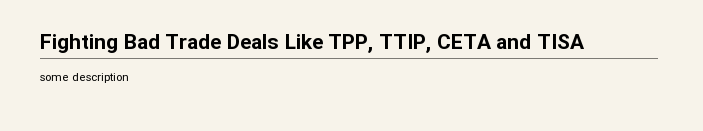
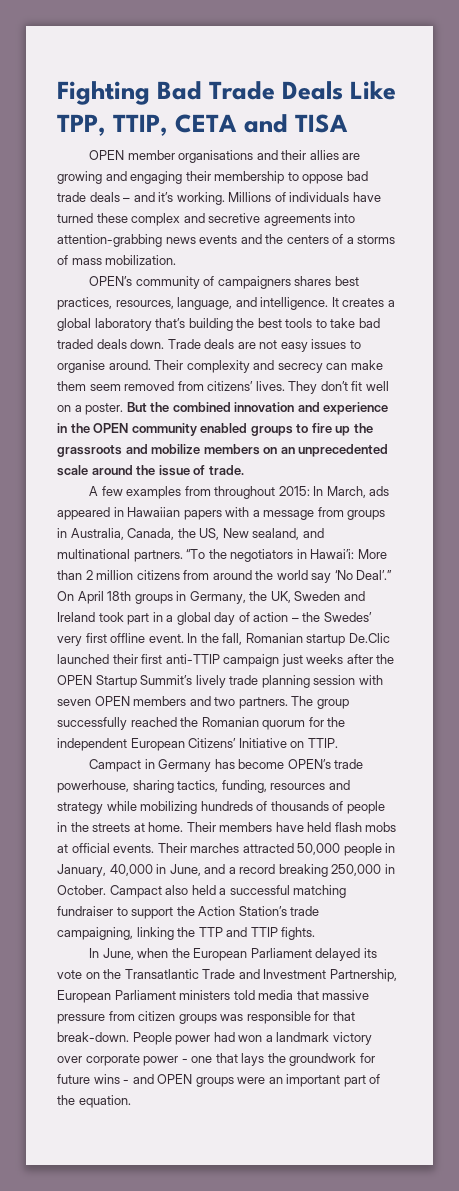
- some description
+ OPEN member organisations and their allies are growing and engaging their membership to oppose bad trade deals – and it’s working. Millions of individuals have turned these complex and secretive agreements into attention-grabbing news events and the centers of a storms of mass mobilization.
+ OPEN’s community of campaigners shares best practices, resources, language, and intelligence. It creates a global laboratory that’s building the best tools to take bad traded deals down. Trade deals are not easy issues to organise around. Their complexity and secrecy can make them seem removed from citizens’ lives. They don’t fit well on a poster. But the combined innovation and experience in the OPEN community enabled groups to fire up the grassroots and mobilize members on an unprecedented scale around the issue of trade.
+ A few examples from throughout 2015: In March, ads appeared in Hawaiian papers with a message from groups in Australia, Canada, the US, New sealand, and multinational partners. “To the negotiators in Hawai’i: More than 2 million citizens from around the world say ‘No Deal’.” On April 18th groups in Germany, the UK, Sweden and Ireland took part in a global day of action – the Swedes’ very first offline event. In the fall, Romanian startup De.Clic launched their first anti-TTIP campaign just weeks after the OPEN Startup Summit’s lively trade planning session with seven OPEN members and two partners. The group successfully reached the Romanian quorum for the independent European Citizens’ Initiative on TTIP.
+ Campact in Germany has become OPEN’s trade powerhouse, sharing tactics, funding, resources and strategy while mobilizing hundreds of thousands of people in the streets at home. Their members have held flash mobs at official events. Their marches attracted 50,000 people in January, 40,000 in June, and a record breaking 250,000 in October. Campact also held a successful matching fundraiser to support the Action Station’s trade campaigning, linking the TTP and TTIP fights.
+ In June, when the European Parliament delayed its vote on the Transatlantic Trade and Investment Partnership, European Parliament ministers told media that massive pressure from citizen groups was responsible for that break-down. People power had won a landmark victory over corporate power - one that lays the groundwork for future wins - and OPEN groups were an important part of the equation.

